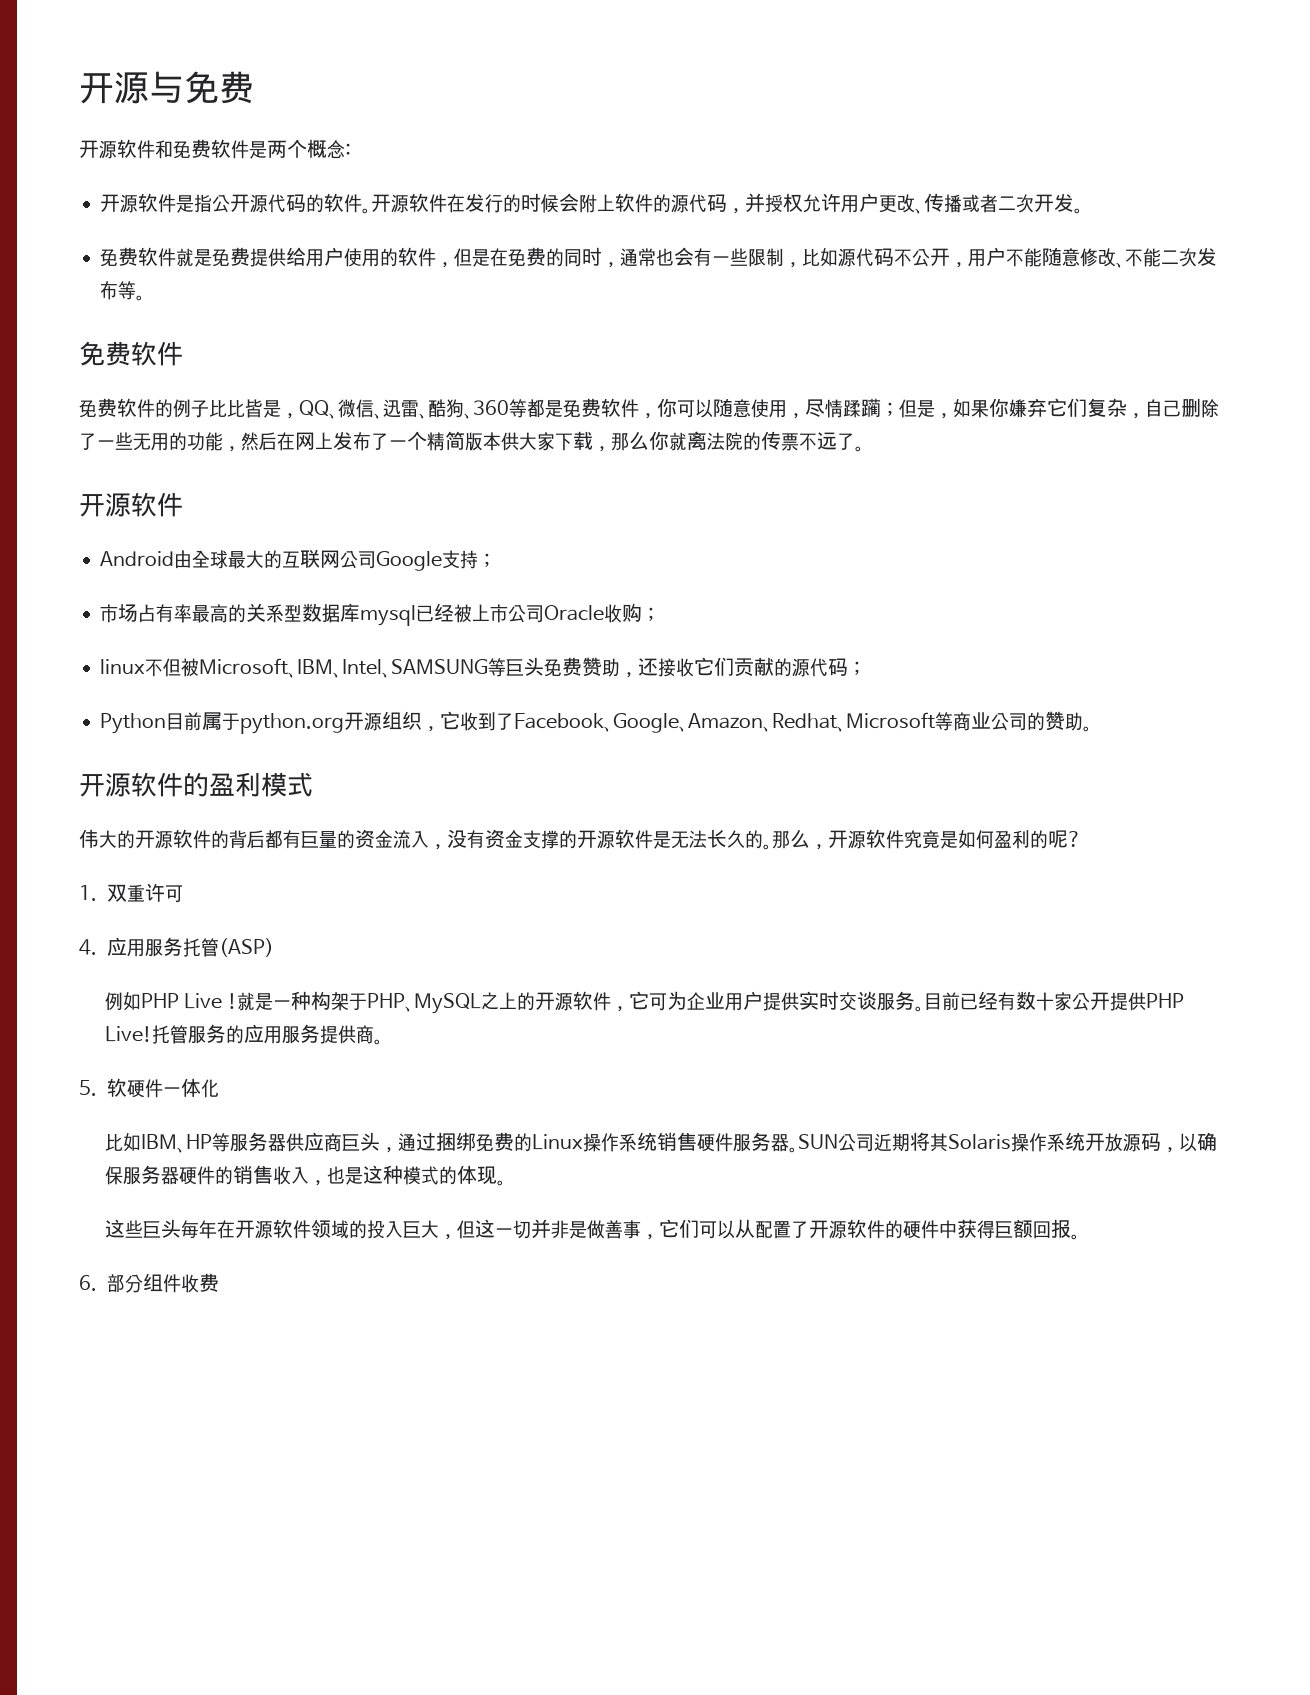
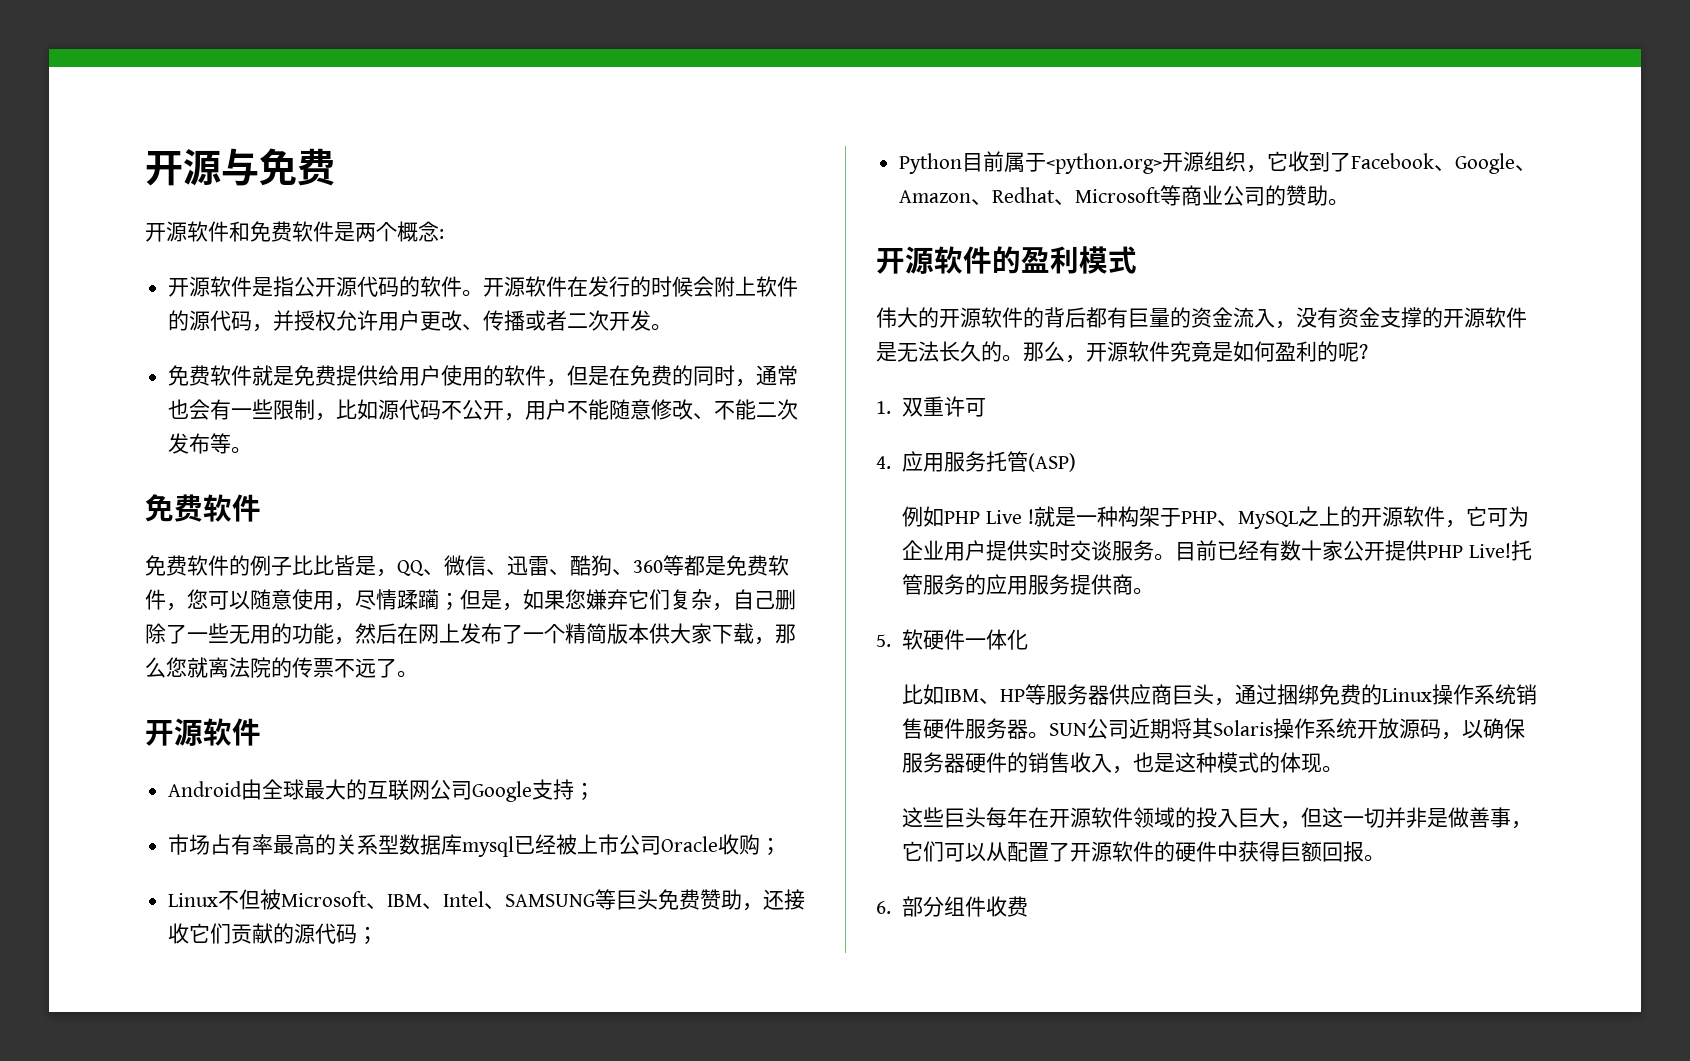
- 免费软件的例子比比皆是，QQ、微信、迅雷、酷狗、360等都是免费软件，你可以随意使用，尽情蹂躏；但是，如果你嫌弃它们复杂，自己删除了一些无用的功能，然后在网上发布了一个精简版本供大家下载，那么你就离法院的传票不远了。
+ 免费软件的例子比比皆是，QQ、微信、迅雷、酷狗、360等都是免费软件，您可以随意使用，尽情蹂躏；但是，如果您嫌弃它们复杂，自己删除了一些无用的功能，然后在网上发布了一个精简版本供大家下载，那么您就离法院的传票不远了。
- linux不但被Microsoft、IBM、Intel、SAMSUNG等巨头免费赞助，还接收它们贡献的源代码；
+ Linux不但被Microsoft、IBM、Intel、SAMSUNG等巨头免费赞助，还接收它们贡献的源代码；
- Python目前属于python.org开源组织，它收到了Facebook、Google、Amazon、Redhat、Microsoft等商业公司的赞助。
+ Python目前属于<python.org>开源组织，它收到了Facebook、Google、Amazon、Redhat、Microsoft等商业公司的赞助。

